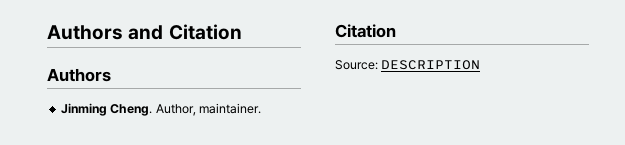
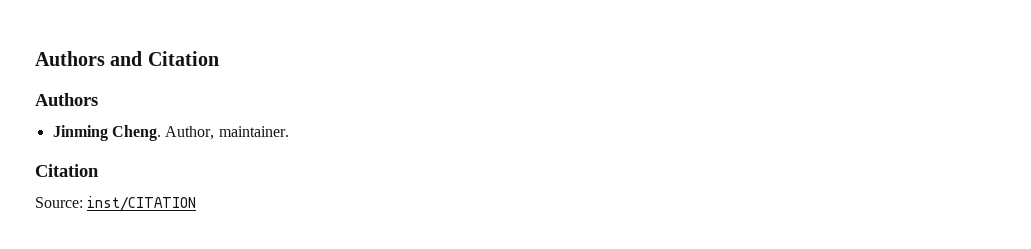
- Source: DESCRIPTION
+ Source: inst/CITATION

